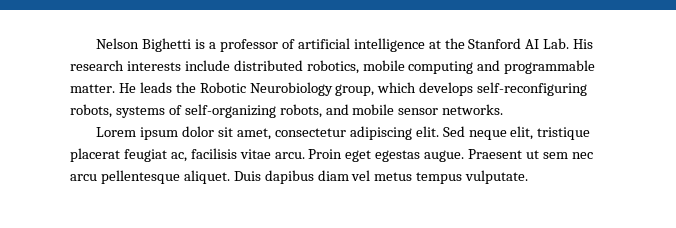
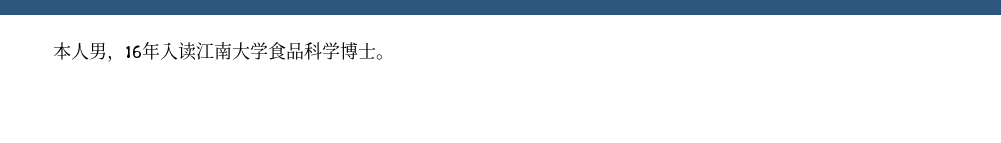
- Nelson Bighetti is a professor of artificial intelligence at the Stanford AI Lab. His research interests include distributed robotics, mobile computing and programmable matter. He leads the Robotic Neurobiology group, which develops self-reconfiguring robots, systems of self-organizing robots, and mobile sensor networks.
- Lorem ipsum dolor sit amet, consectetur adipiscing elit. Sed neque elit, tristique placerat feugiat ac, facilisis vitae arcu. Proin eget egestas augue. Praesent ut sem nec arcu pellentesque aliquet. Duis dapibus diam vel metus tempus vulputate.
+ 本人男，16年入读江南大学食品科学博士。

